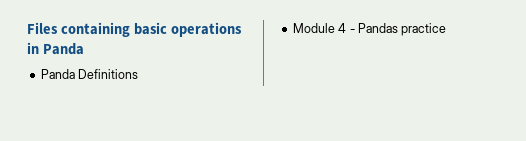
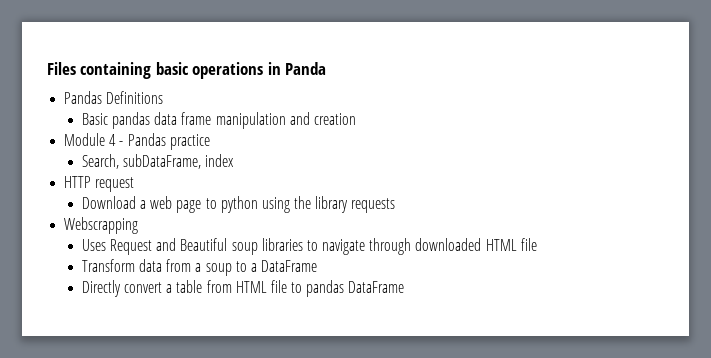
- Panda Definitions
+ Pandas Definitions
+ Basic pandas data frame manipulation and creation
+ Search, subDataFrame, index
+ HTTP request
+ Download a web page to python using the library requests
+ Webscrapping
+ Uses Request and Beautiful soup libraries to navigate through downloaded HTML file
+ Transform data from a soup to a DataFrame
+ Directly convert a table from HTML file to pandas DataFrame

